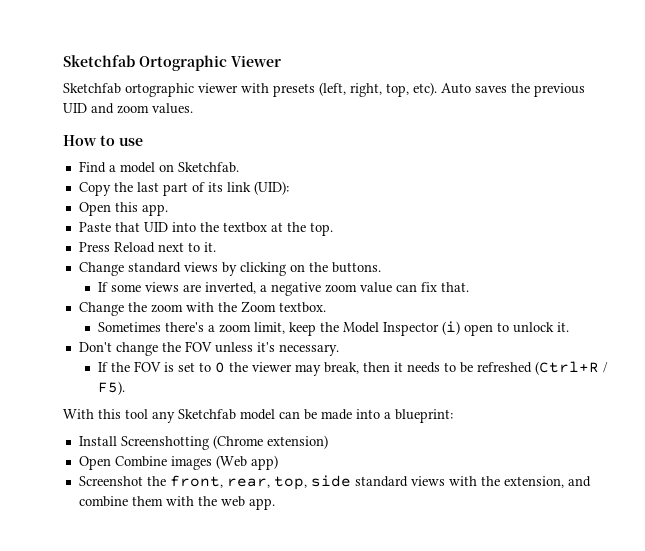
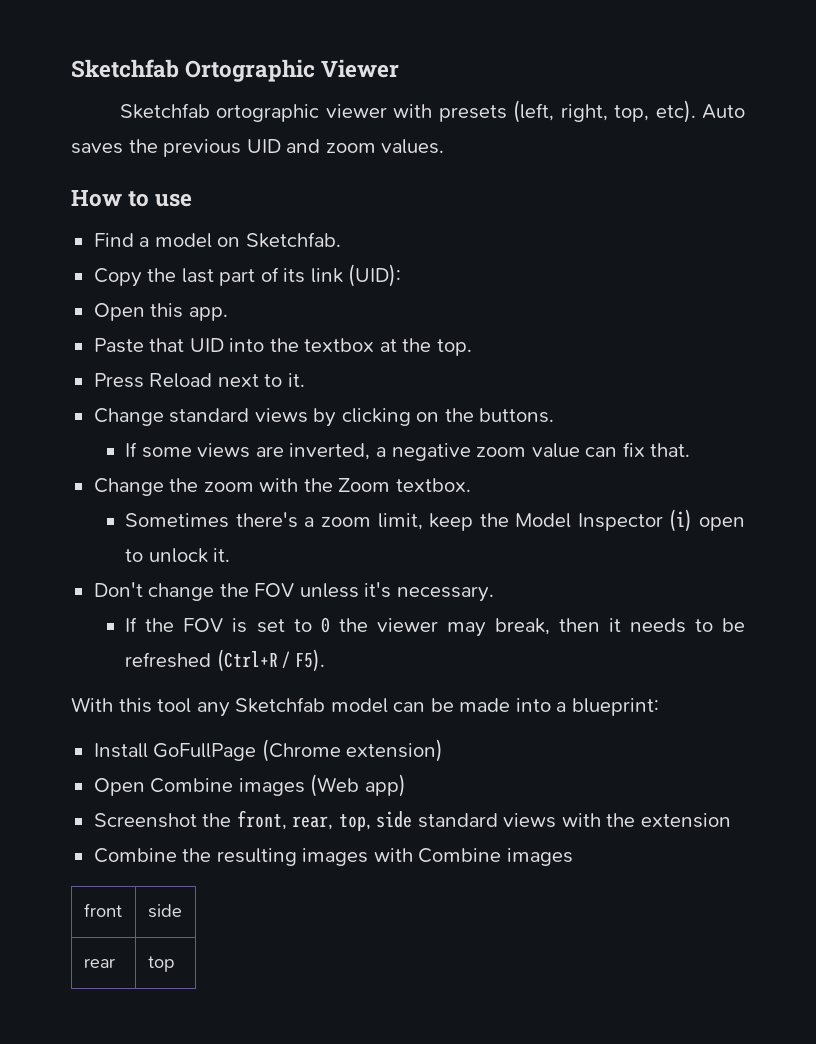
- Install Screenshotting (Chrome extension)
+ Install GoFullPage (Chrome extension)
- Screenshot the front, rear, top, side standard views with the extension, and combine them with the web app.
+ Screenshot the front, rear, top, side standard views with the extension
+ Combine the resulting images with Combine images
+ front | side
+ rear | top

